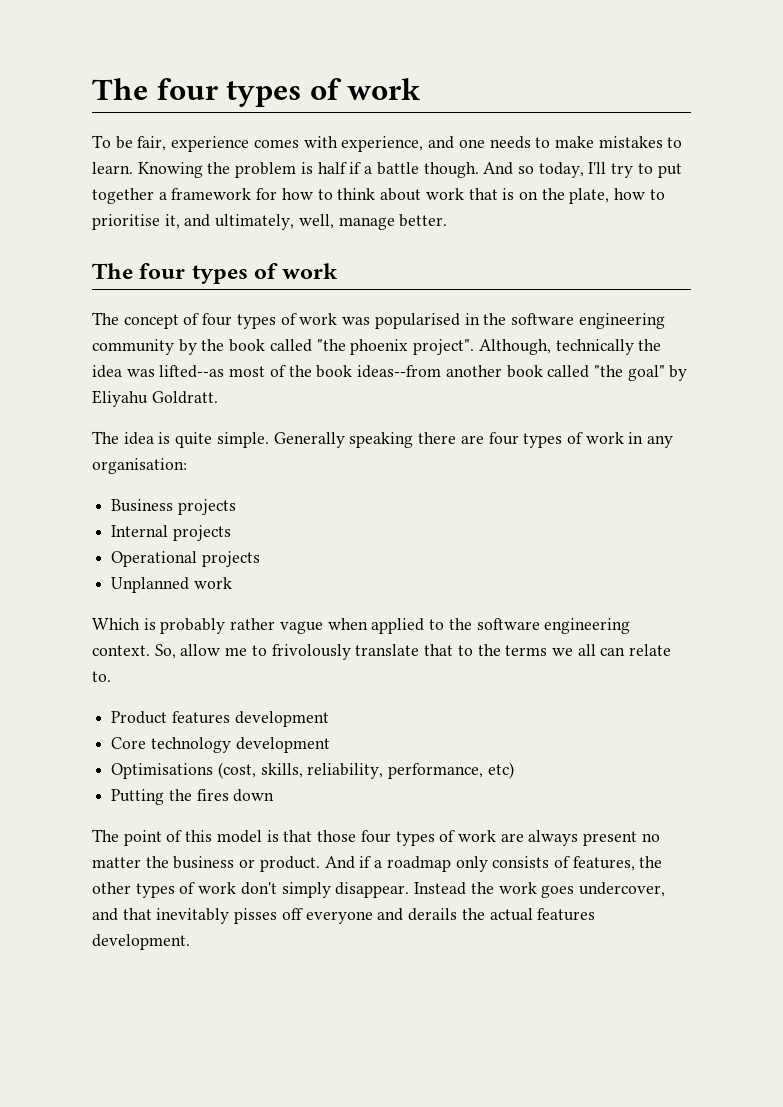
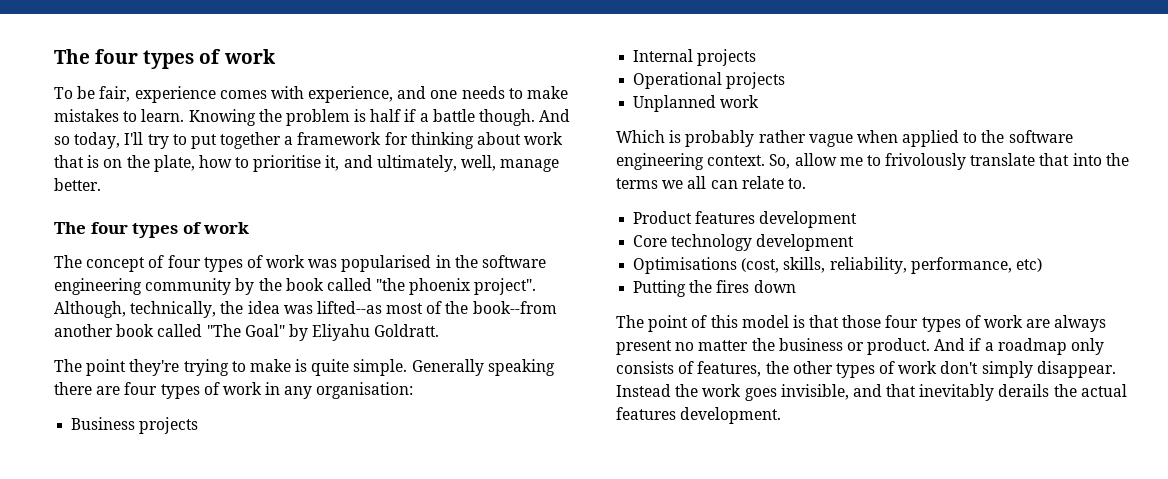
- And so today, I'll try to put together a framework for how to think about work that is on the plate, how to prioritise it, and ultimately, well, manage better.
+ And so today, I'll try to put together a framework for thinking about work that is on the plate, how to prioritise it, and ultimately, well, manage better.
- Although, technically the idea was lifted--as most of the book ideas--from another book called "the goal" by Eliyahu Goldratt.
+ Although, technically, the idea was lifted--as most of the book--from another book called "The Goal" by Eliyahu Goldratt.
- The idea is quite simple.
+ The point they're trying to make is quite simple.
- So, allow me to frivolously translate that to the terms we all can relate to.
+ So, allow me to frivolously translate that into the terms we all can relate to.
- Instead the work goes undercover, and that inevitably pisses off everyone and derails the actual features development.
+ Instead the work goes invisible, and that inevitably derails the actual features development.

